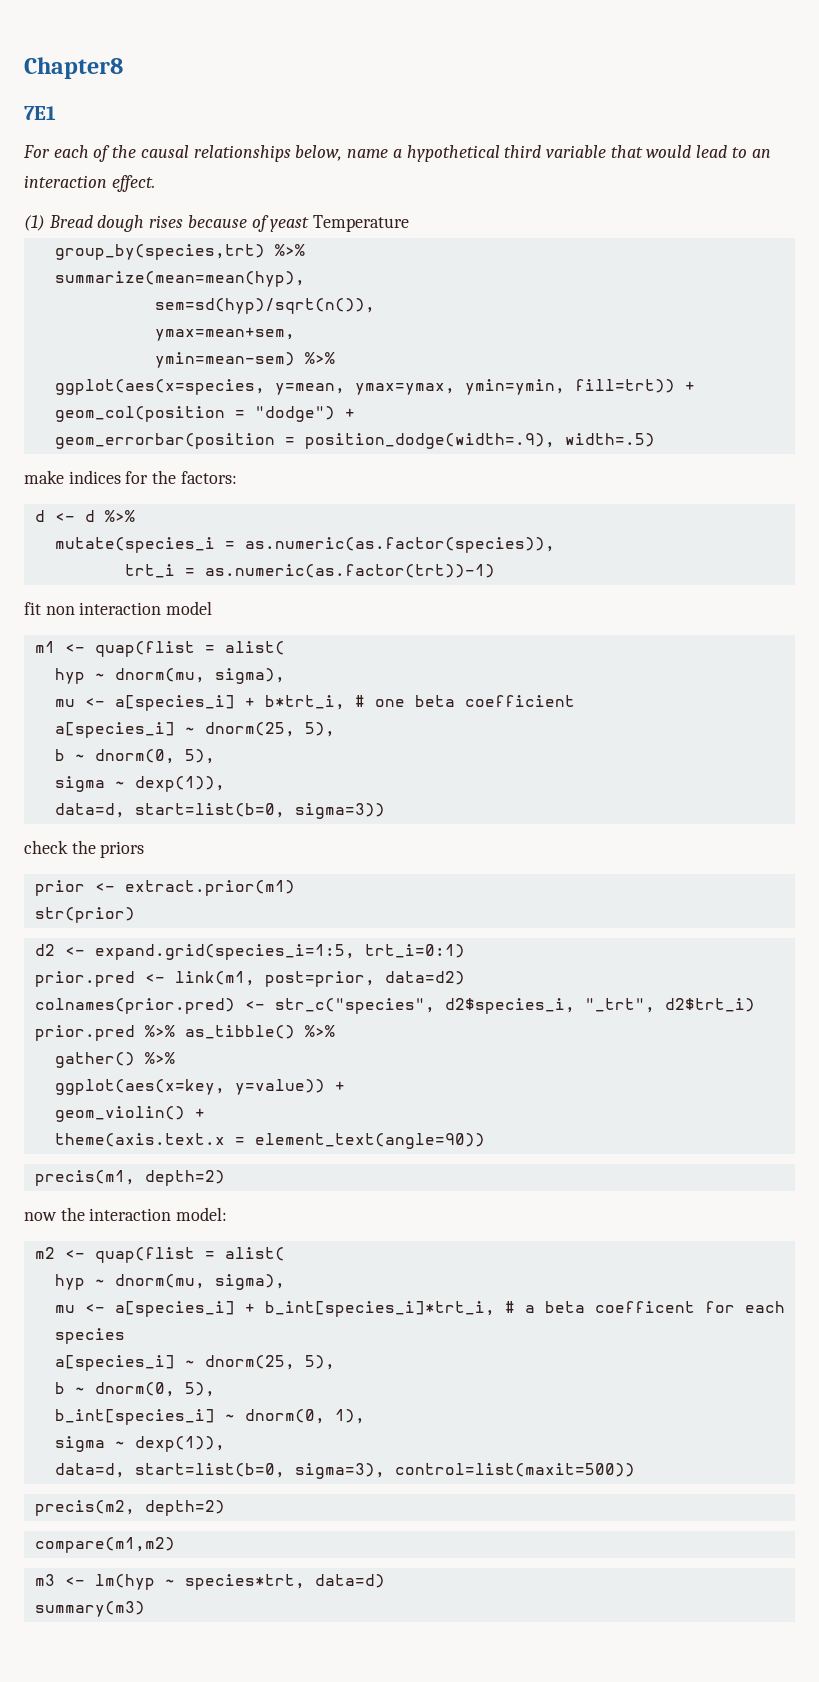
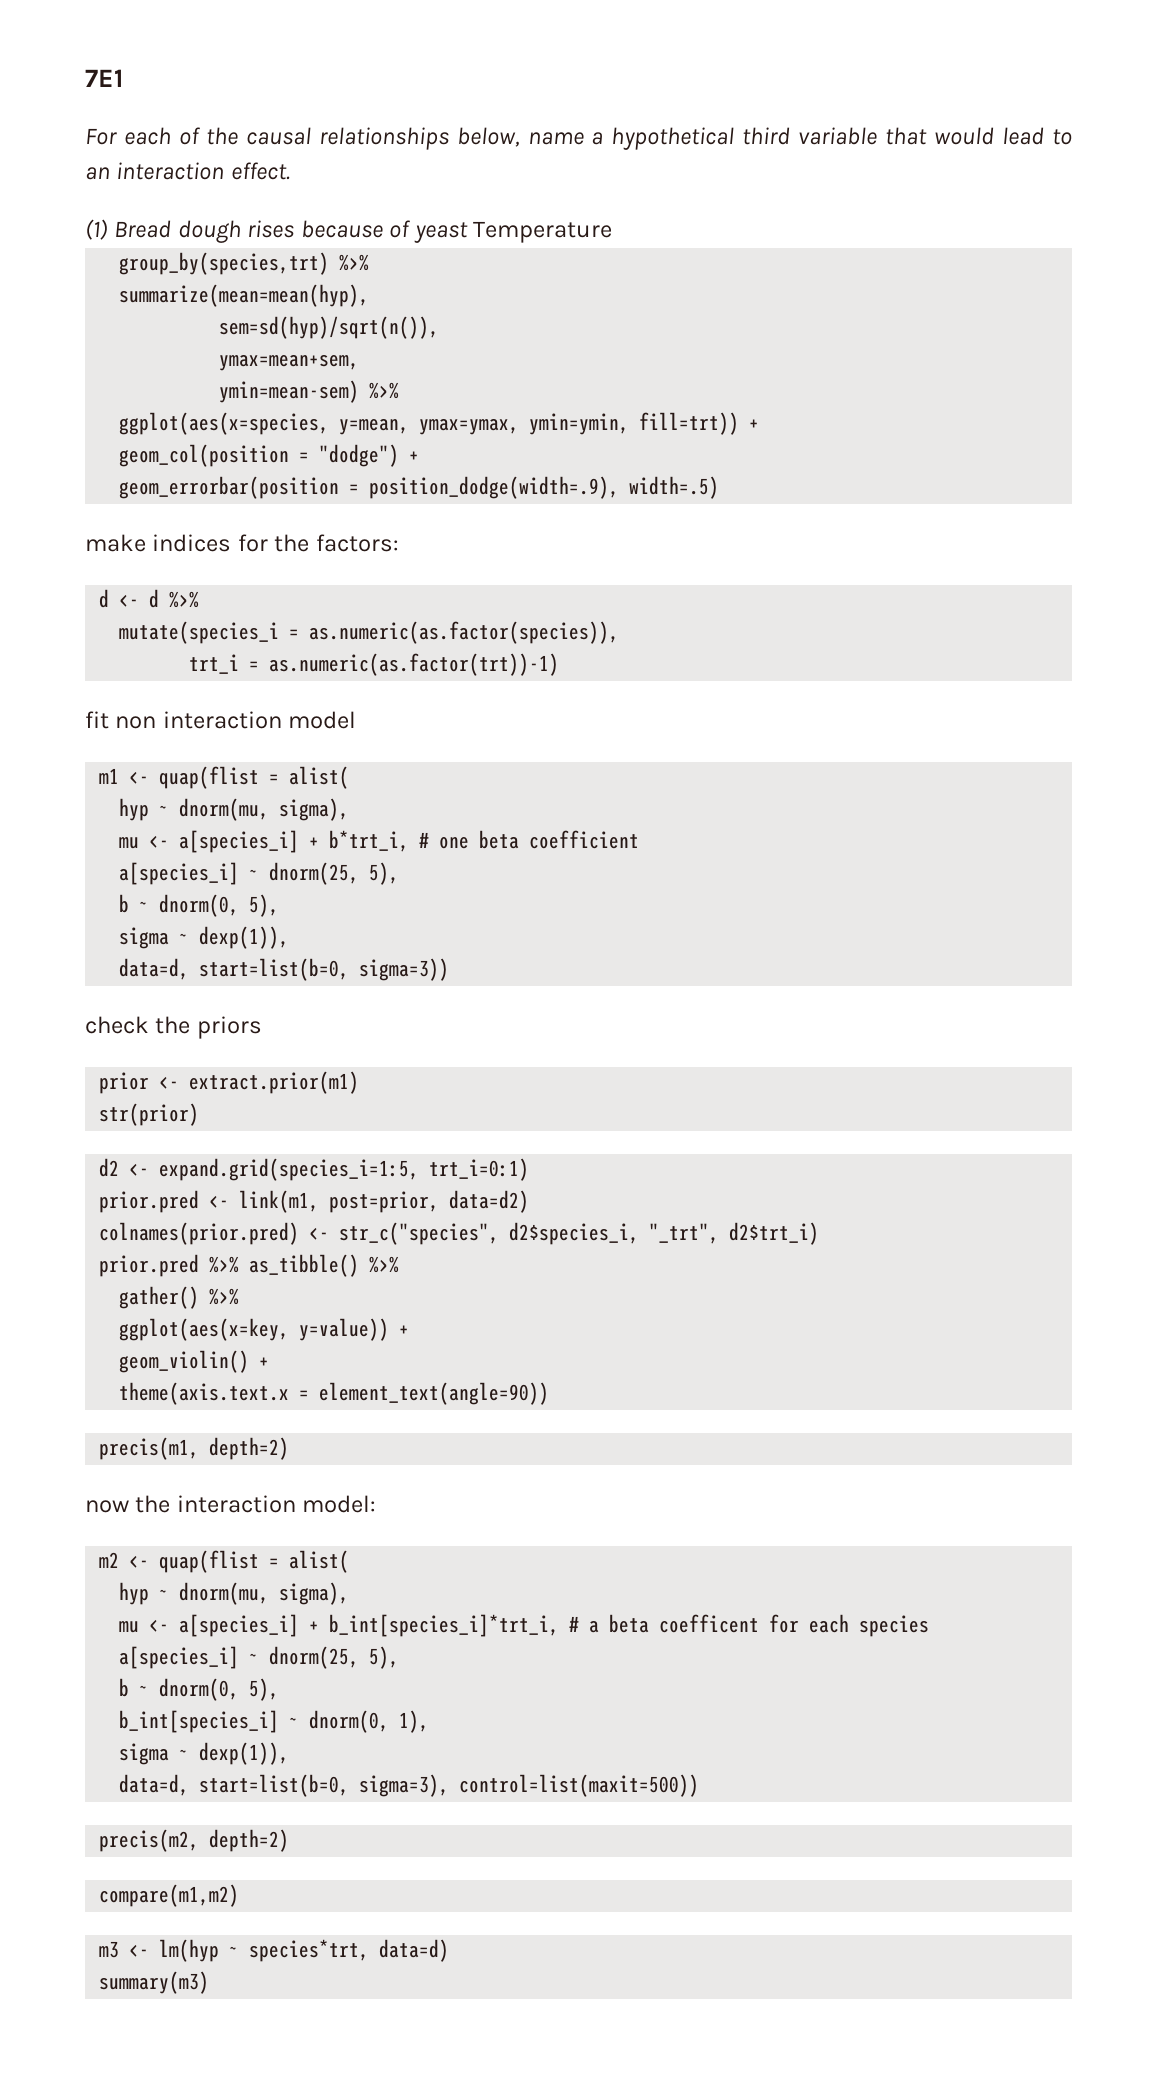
- Chapter8

